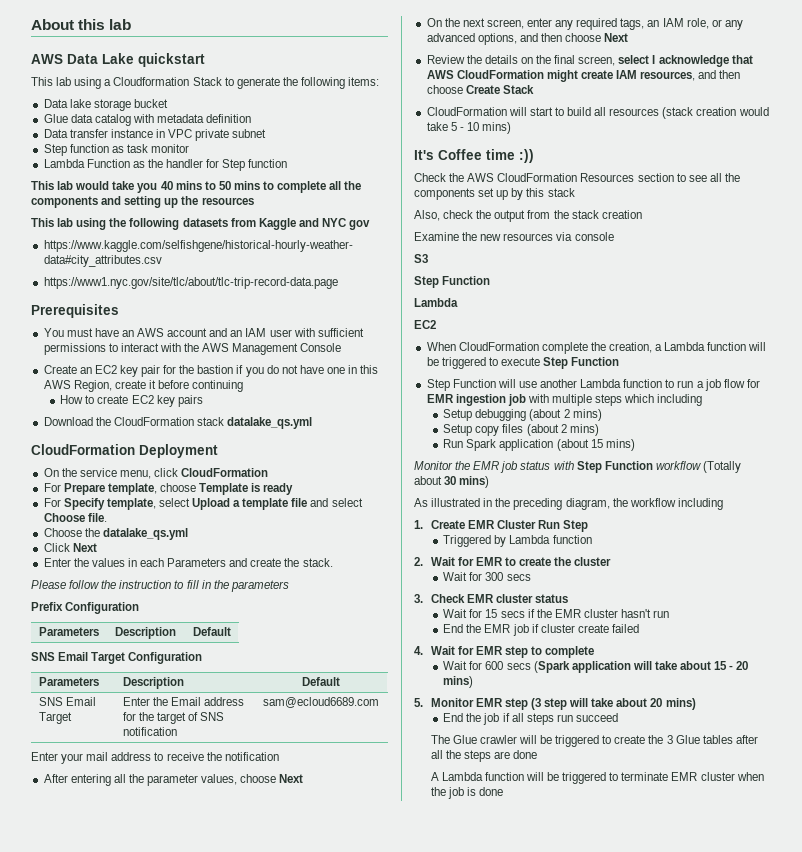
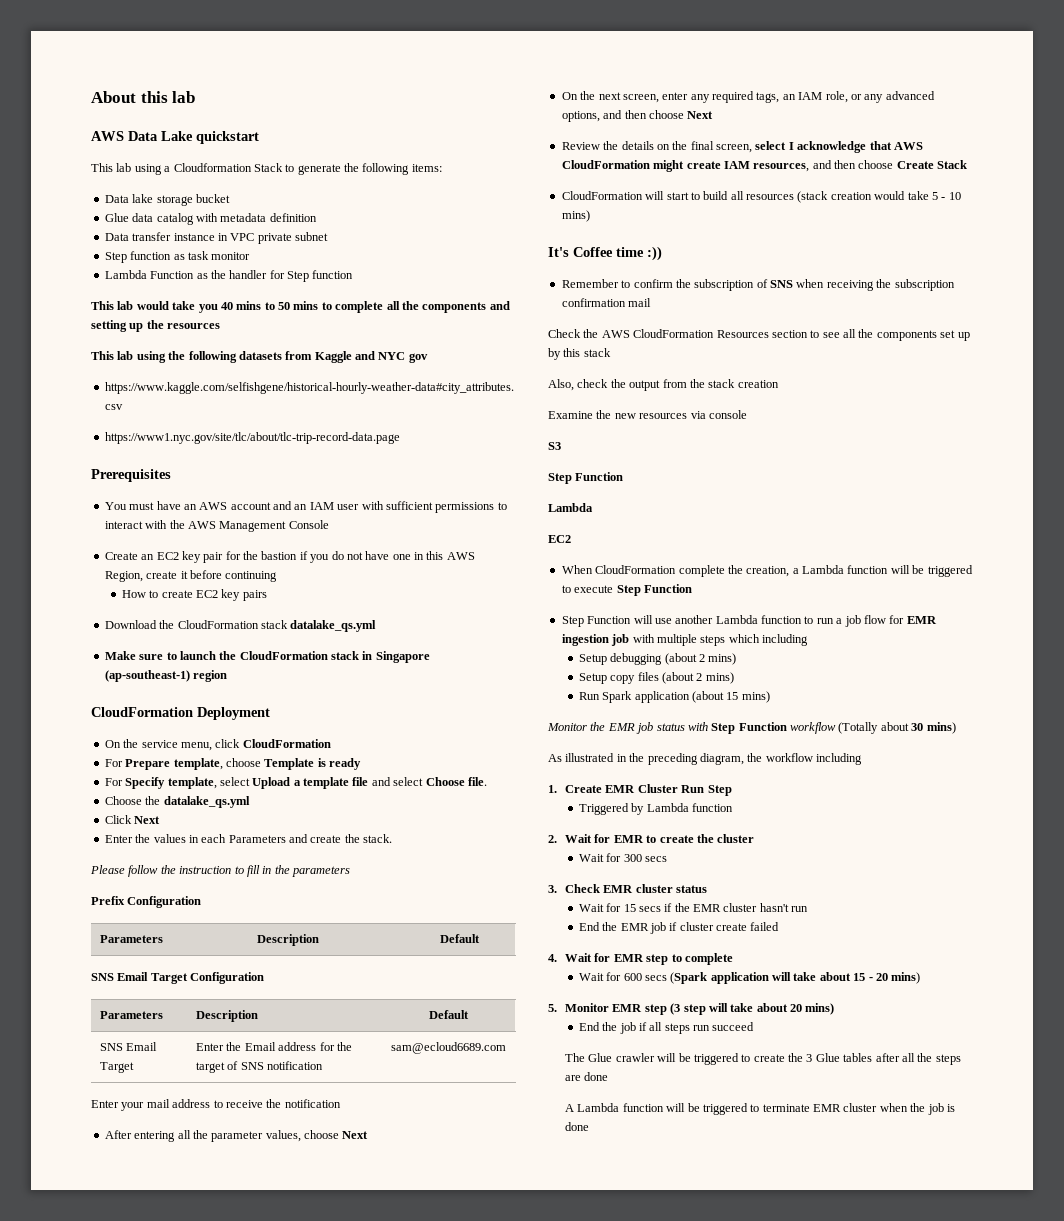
+ Make sure to launch the CloudFormation stack in Singapore (ap-southeast-1) region
+ Remember to confirm the subscription of SNS when receiving the subscription confirmation mail

